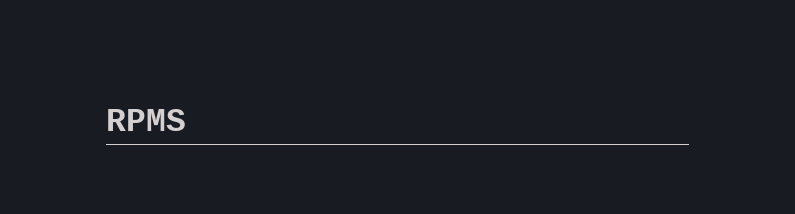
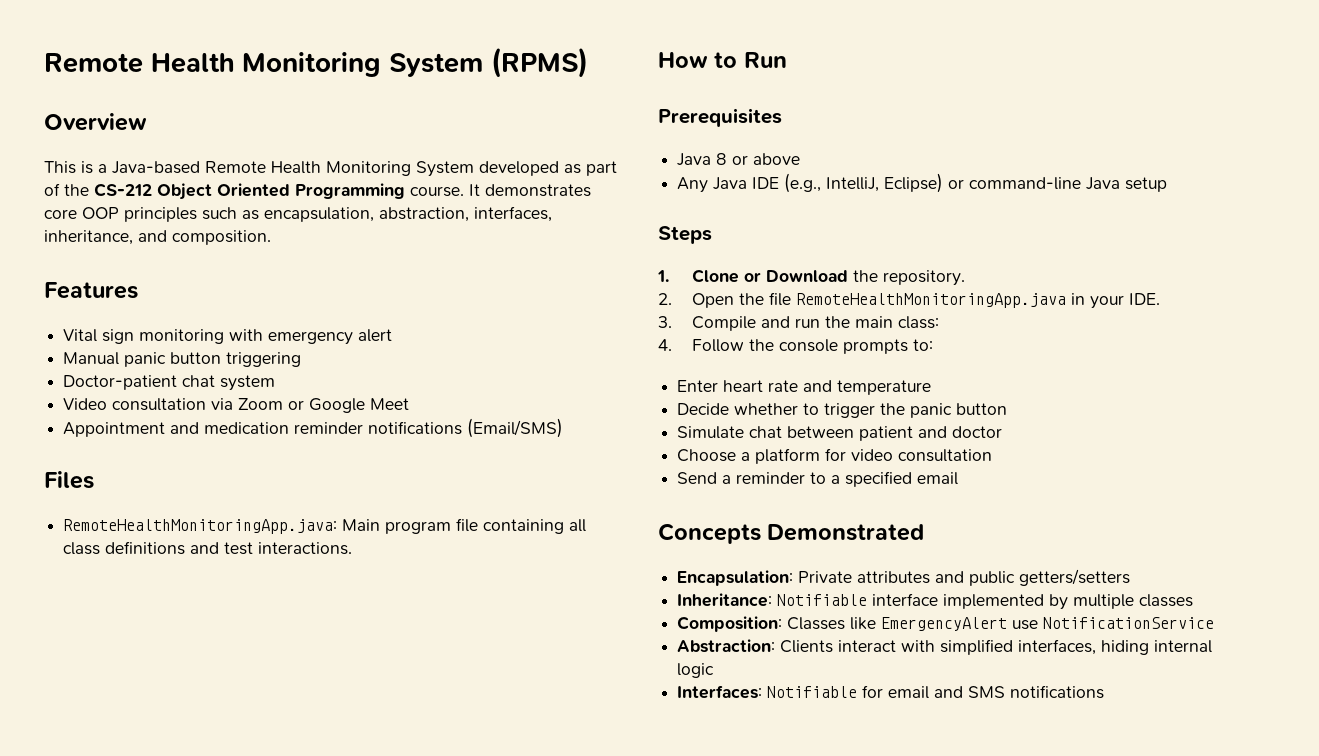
- RPMS
+ Remote Health Monitoring System (RPMS)
+ Overview
+ This is a Java-based Remote Health Monitoring System developed as part of the CS-212 Object Oriented Programming course. It demonstrates core OOP principles such as encapsulation, abstraction, interfaces, inheritance, and composition.
+ Features
+ Vital sign monitoring with emergency alert
+ Manual panic button triggering
+ Doctor-patient chat system
+ Video consultation via Zoom or Google Meet
+ Appointment and medication reminder notifications (Email/SMS)
+ Files
+ RemoteHealthMonitoringApp.java: Main program file containing all class definitions and test interactions.
+ How to Run
+ Prerequisites
+ Java 8 or above
+ Any Java IDE (e.g., IntelliJ, Eclipse) or command-line Java setup
+ Steps
+ 1. Clone or Download the repository.
+ 2. Open the file RemoteHealthMonitoringApp.java in your IDE.
+ 3. Compile and run the main class:
+ 4. Follow the console prompts to:
+ Enter heart rate and temperature
+ Decide whether to trigger the panic button
+ Simulate chat between patient and doctor
+ Choose a platform for video consultation
+ Send a reminder to a specified email
+ Concepts Demonstrated
+ Encapsulation: Private attributes and public getters/setters
+ Inheritance: Notifiable interface implemented by multiple classes
+ Composition: Classes like EmergencyAlert use NotificationService
+ Abstraction: Clients interact with simplified interfaces, hiding internal logic
+ Interfaces: Notifiable for email and SMS notifications

